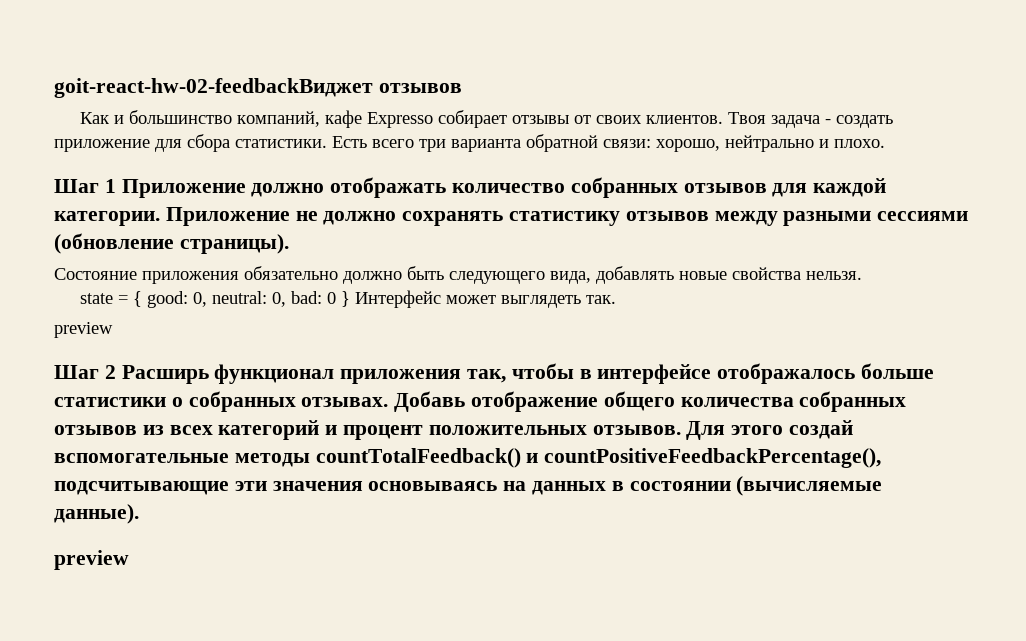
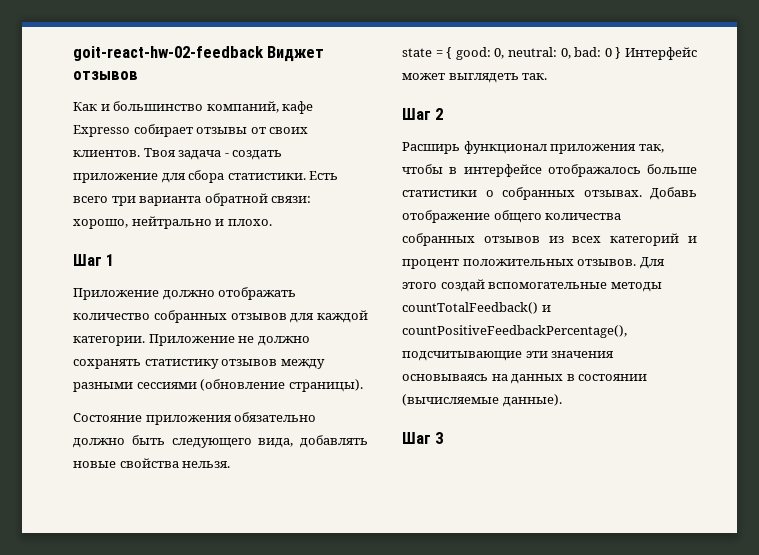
- goit-react-hw-02-feedbackВиджет отзывов
+ goit-react-hw-02-feedback Виджет отзывов
- Шаг 1 Приложение должно отображать количество собранных отзывов для каждой категории.
+ Шаг 1
+ Приложение должно отображать количество собранных отзывов для каждой категории.
  state = { good: 0, neutral: 0, bad: 0 } Интерфейс может выглядеть так.
- preview
- Шаг 2 Расширь функционал приложения так, чтобы в интерфейсе отображалось больше статистики о собранных отзывах.
+ Шаг 2
+ Расширь функционал приложения так, чтобы в интерфейсе отображалось больше статистики о собранных отзывах.
  Для этого создай вспомогательные методы countTotalFeedback() и countPositiveFeedbackPercentage(), подсчитывающие эти значения основываясь на данных в состоянии (вычисляемые данные).
- preview
+ Шаг 3

